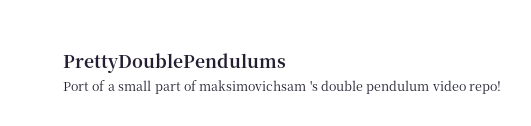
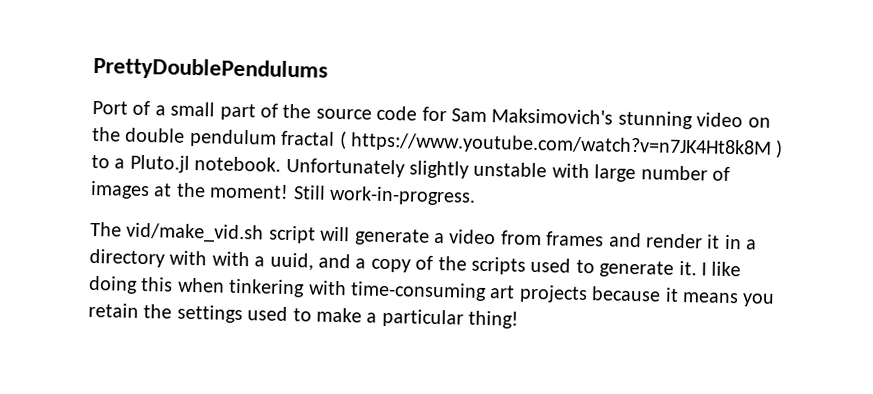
- Port of a small part of maksimovichsam 's double pendulum video repo!
+ Port of a small part of the source code for Sam Maksimovich's stunning video on the double pendulum fractal ( https://www.youtube.com/watch?v=n7JK4Ht8k8M ) to a Pluto.jl notebook. Unfortunately slightly unstable with large number of images at the moment! Still work-in-progress.
+ The vid/make_vid.sh script will generate a video from frames and render it in a directory with with a uuid, and a copy of the scripts used to generate it. I like doing this when tinkering with time-consuming art projects because it means you retain the settings used to make a particular thing!

